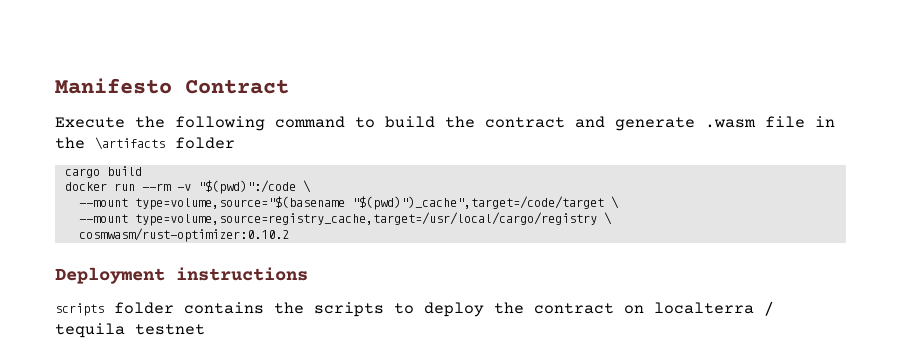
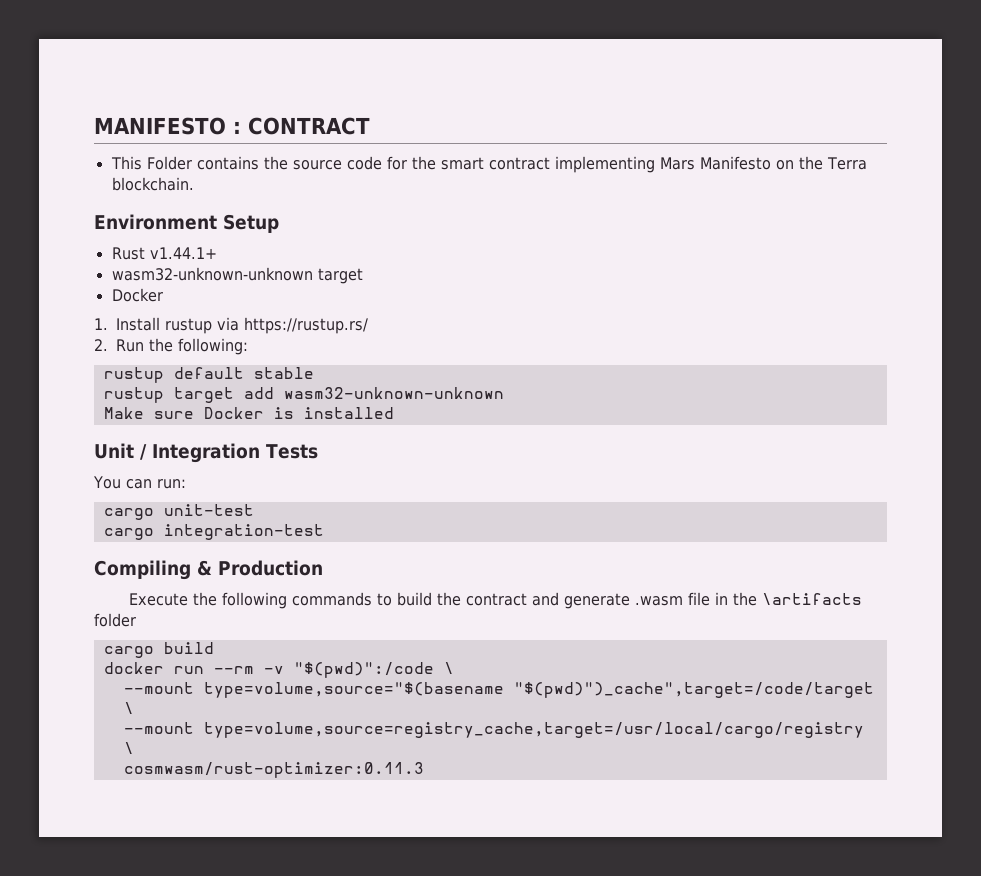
- Manifesto Contract
+ MANIFESTO : CONTRACT
+ This Folder contains the source code for the smart contract implementing Mars Manifesto on the Terra blockchain.
+ Environment Setup
+ Rust v1.44.1+
+ wasm32-unknown-unknown target
+ Docker
+ 1. Install rustup via https://rustup.rs/
+ 2. Run the following:
+ rustup default stable
+ rustup target add wasm32-unknown-unknown
+ Make sure Docker is installed
+ Unit / Integration Tests
+ You can run:
+ cargo unit-test
+ cargo integration-test
+ Compiling & Production
- Execute the following command to build the contract and generate .wasm file in the \artifacts folder
+ Execute the following commands to build the contract and generate .wasm file in the \artifacts folder
- cosmwasm/rust-optimizer:0.10.2
- Deployment instructions
- scripts folder contains the scripts to deploy the contract on localterra / tequila testnet
+ cosmwasm/rust-optimizer:0.11.3

